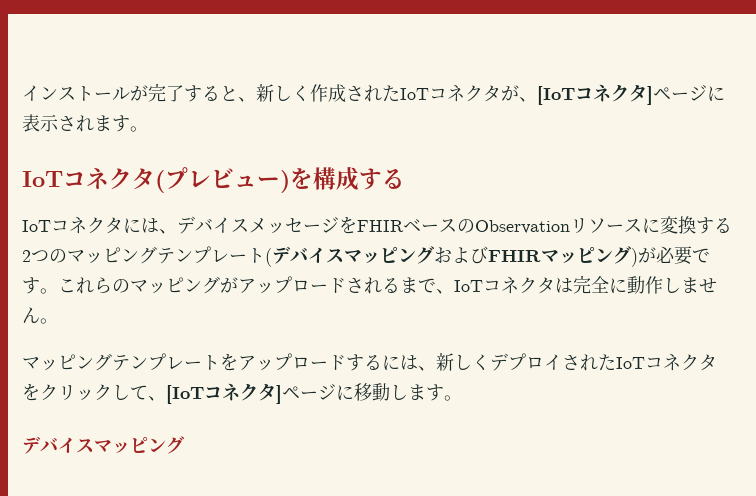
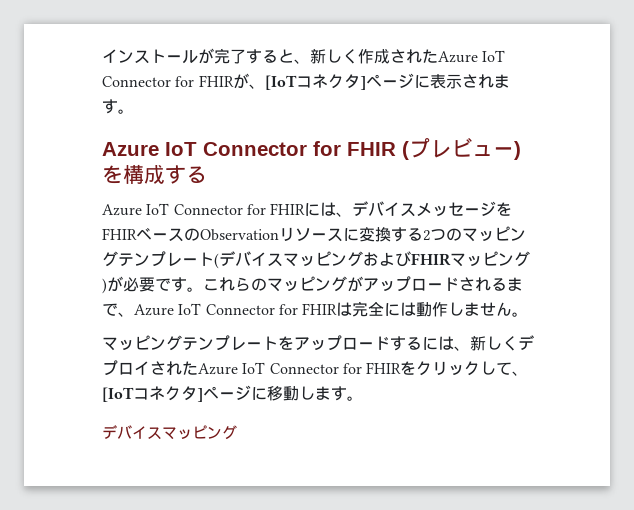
- インストールが完了すると、新しく作成されたIoTコネクタが、[IoTコネクタ]ページに表示されます。
+ インストールが完了すると、新しく作成されたAzure IoT Connector for FHIRが、[IoTコネクタ]ページに表示されます。
- IoTコネクタ(プレビュー)を構成する
+ Azure IoT Connector for FHIR (プレビュー)を構成する
- IoTコネクタには、デバイスメッセージをFHIRベースのObservationリソースに変換する2つのマッピングテンプレート(デバイスマッピングおよびFHIRマッピング)が必要です。
+ Azure IoT Connector for FHIRには、デバイスメッセージをFHIRベースのObservationリソースに変換する2つのマッピングテンプレート(デバイスマッピングおよびFHIRマッピング)が必要です。
- これらのマッピングがアップロードされるまで、IoTコネクタは完全に動作しません。
+ これらのマッピングがアップロードされるまで、Azure IoT Connector for FHIRは完全には動作しません。
- マッピングテンプレートをアップロードするには、新しくデプロイされたIoTコネクタをクリックして、[IoTコネクタ]ページに移動します。
+ マッピングテンプレートをアップロードするには、新しくデプロイされたAzure IoT Connector for FHIRをクリックして、[IoTコネクタ]ページに移動します。

